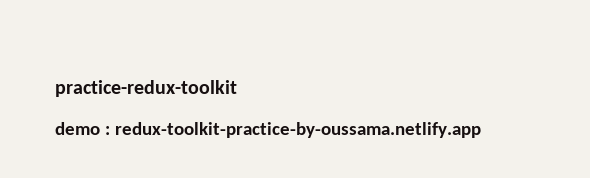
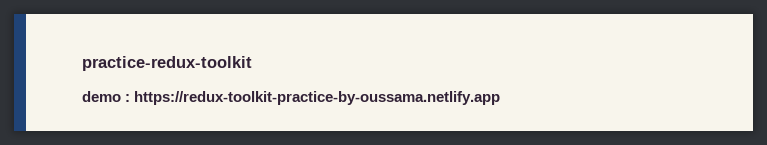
- demo : redux-toolkit-practice-by-oussama.netlify.app
+ demo : https://redux-toolkit-practice-by-oussama.netlify.app

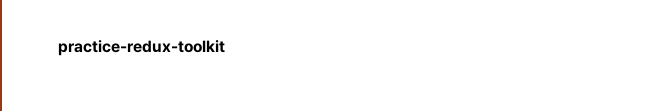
- demo : https://redux-toolkit-practice-by-oussama.netlify.app

